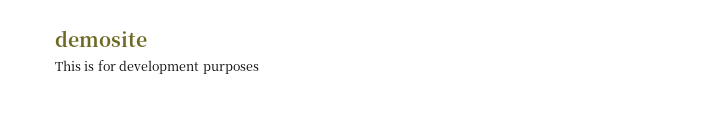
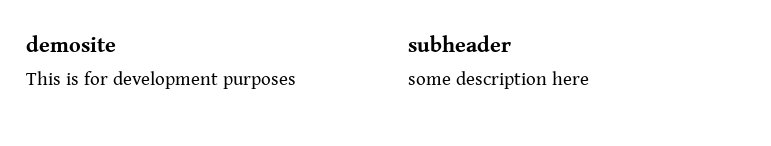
+ subheader
+ some description here

